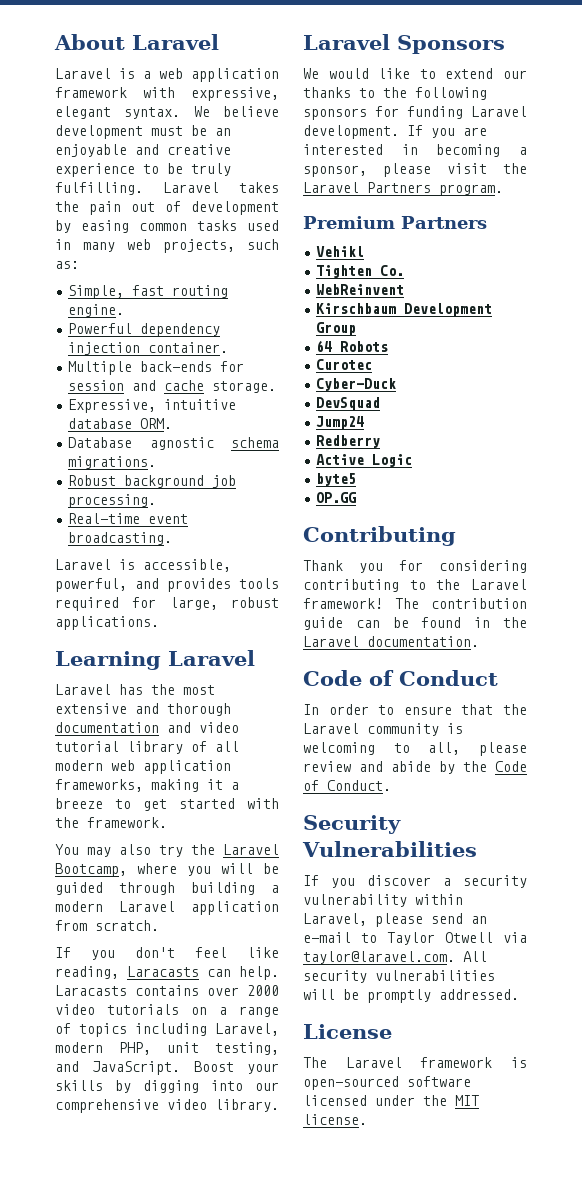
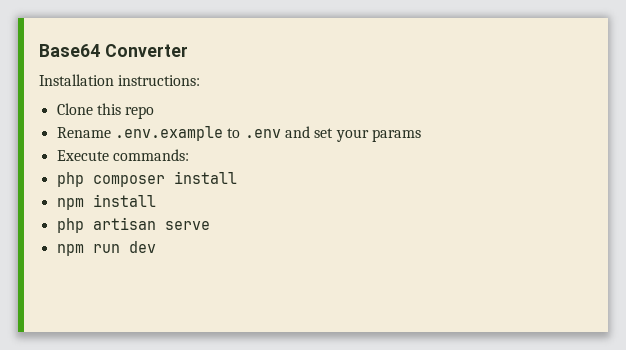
- About Laravel
- Laravel is a web application framework with expressive, elegant syntax. We believe development must be an enjoyable and creative experience to be truly fulfilling. Laravel takes the pain out of development by easing common tasks used in many web projects, such as:
- Simple, fast routing engine.
- Powerful dependency injection container.
- Multiple back-ends for session and cache storage.
- Expressive, intuitive database ORM.
- Database agnostic schema migrations.
- Robust background job processing.
- Real-time event broadcasting.
- Laravel is accessible, powerful, and provides tools required for large, robust applications.
- Learning Laravel
- Laravel has the most extensive and thorough documentation and video tutorial library of all modern web application frameworks, making it a breeze to get started with the framework.
- You may also try the Laravel Bootcamp, where you will be guided through building a modern Laravel application from scratch.
- If you don't feel like reading, Laracasts can help. Laracasts contains over 2000 video tutorials on a range of topics including Laravel, modern PHP, unit testing, and JavaScript. Boost your skills by digging into our comprehensive video library.
- Laravel Sponsors
- We would like to extend our thanks to the following sponsors for funding Laravel development. If you are interested in becoming a sponsor, please visit the Laravel Partners program.
- Premium Partners
- Vehikl
- Tighten Co.
- WebReinvent
- Kirschbaum Development Group
- 64 Robots
- Curotec
- Cyber-Duck
- DevSquad
- Jump24
- Redberry
- Active Logic
- byte5
- OP.GG
- Contributing
- Thank you for considering contributing to the Laravel framework! The contribution guide can be found in the Laravel documentation.
- Code of Conduct
- In order to ensure that the Laravel community is welcoming to all, please review and abide by the Code of Conduct.
- Security Vulnerabilities
- If you discover a security vulnerability within Laravel, please send an e-mail to Taylor Otwell via taylor@laravel.com. All security vulnerabilities will be promptly addressed.
- License
- The Laravel framework is open-sourced software licensed under the MIT license.
+ Base64 Converter
+ Installation instructions:
+ Clone this repo
+ Rename .env.example to .env and set your params
+ Execute commands:
+ php composer install
+ npm install
+ php artisan serve
+ npm run dev

